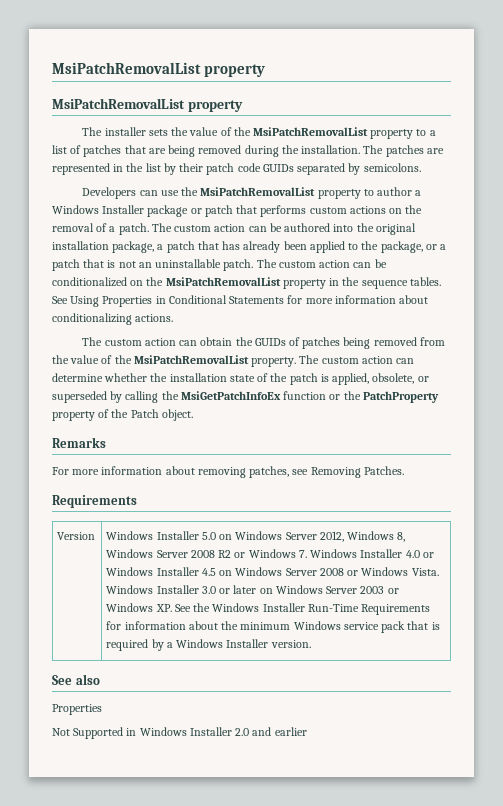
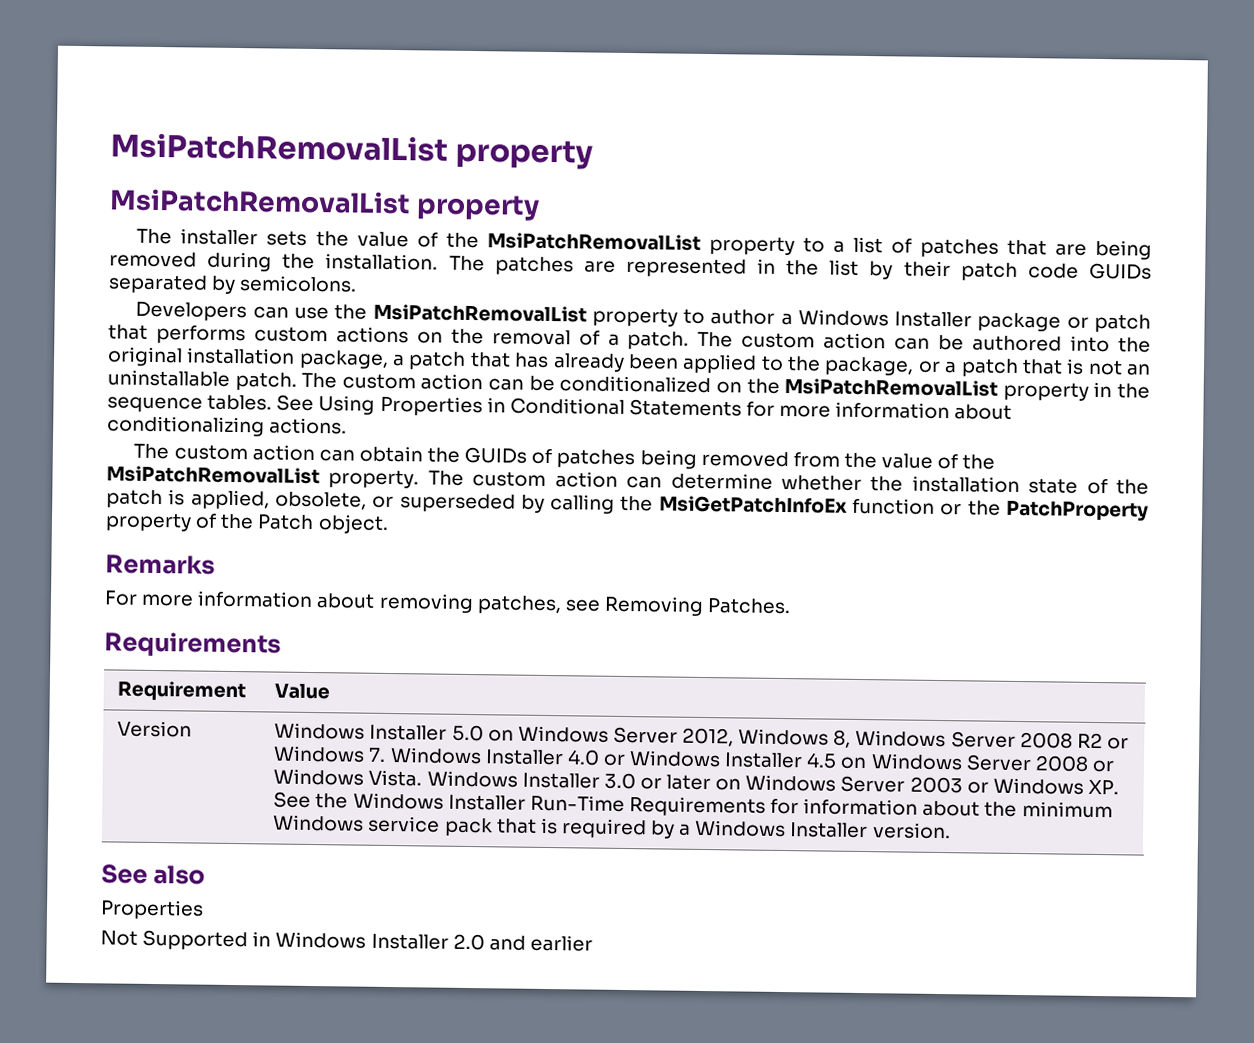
+ Requirement | Value

